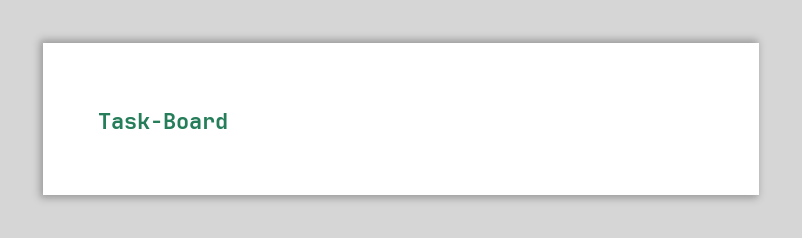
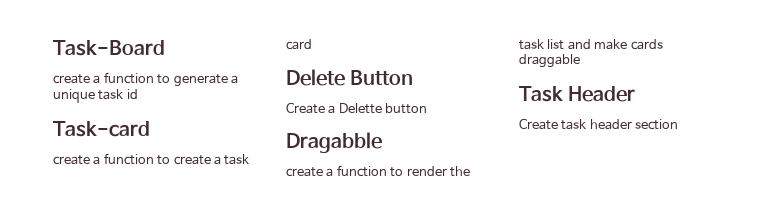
+ create a function to generate a unique task id
+ Task-card
+ create a function to create a task card
+ Delete Button
+ Create a Delette button
+ Dragabble
+ create a function to render the task list and make cards draggable
+ Task Header
+ Create task header section

